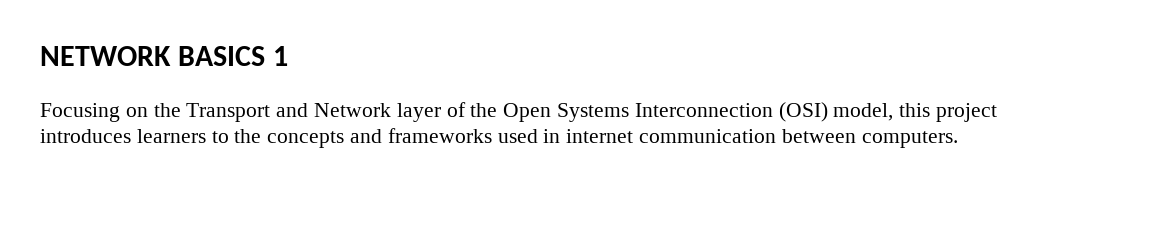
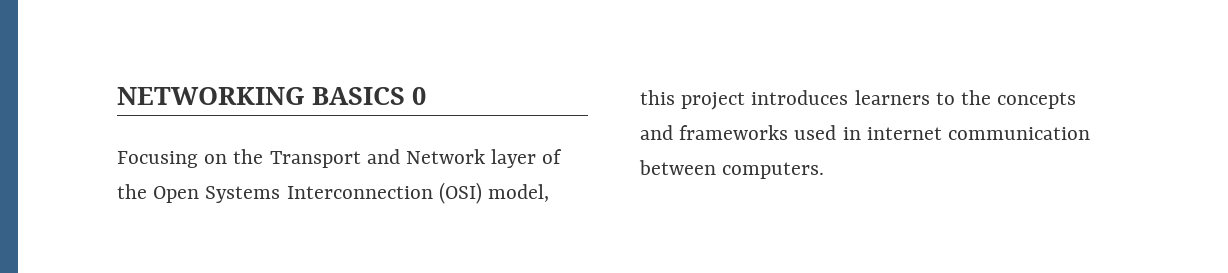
- NETWORK BASICS 1
+ NETWORKING BASICS 0

